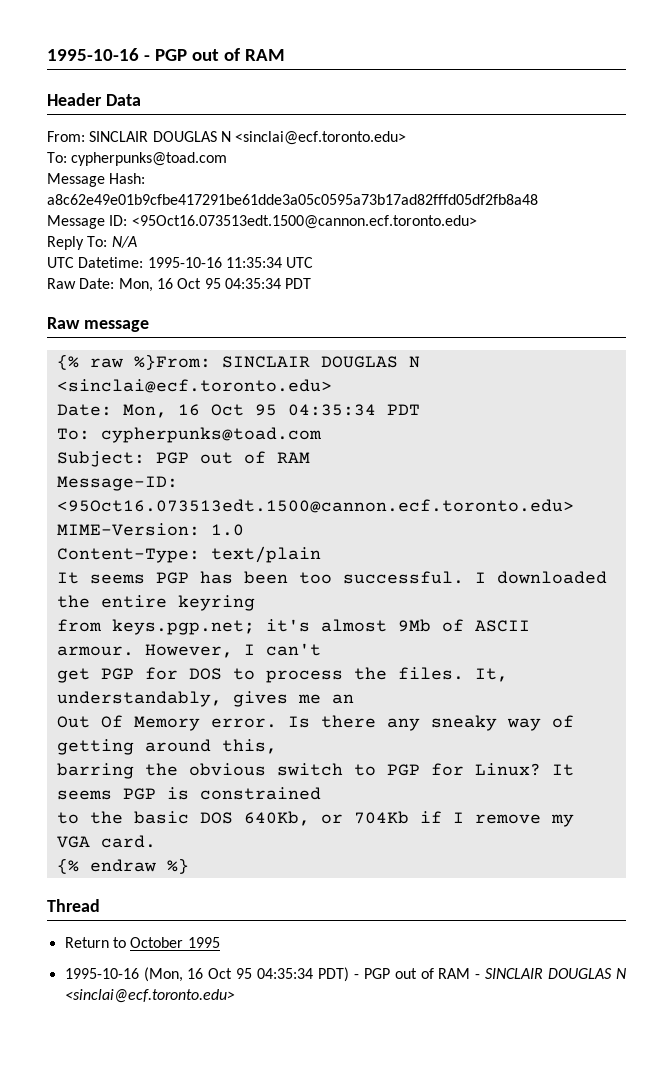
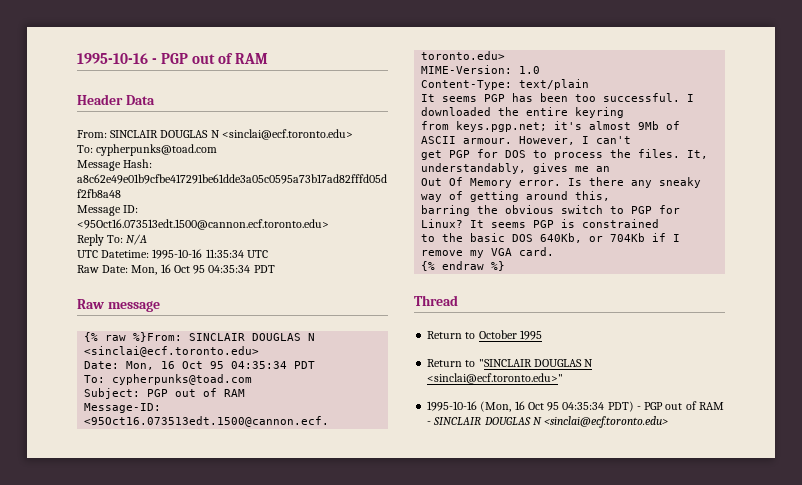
+ Return to "SINCLAIR DOUGLAS N <sinclai@ecf.toronto.edu>"

